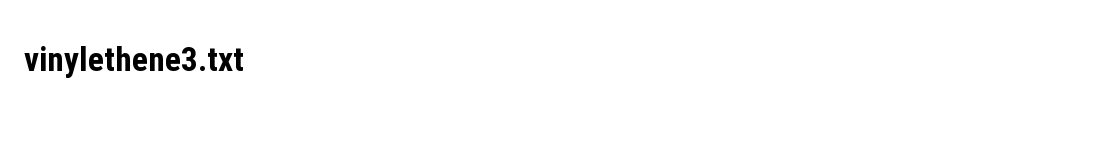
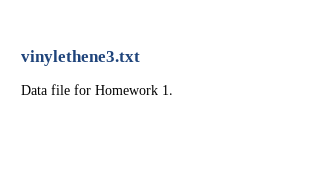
+ Data file for Homework 1.

